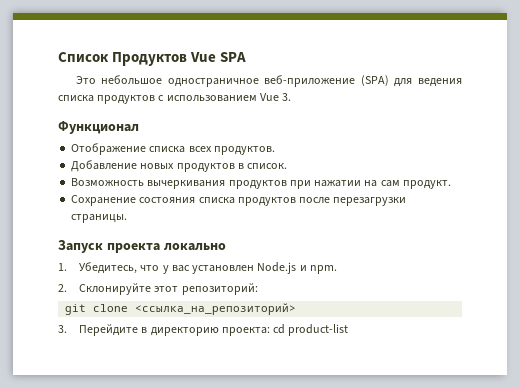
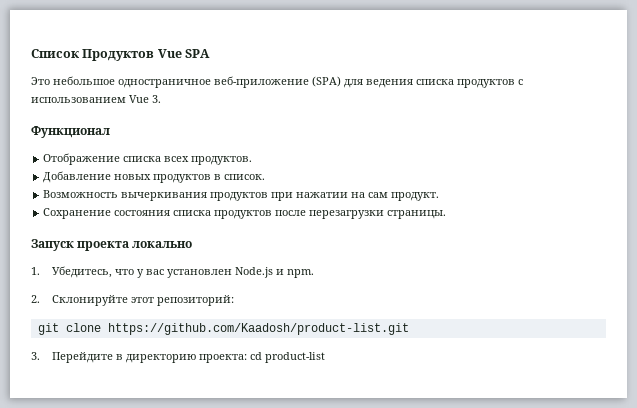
- git clone <ссылка_на_репозиторий>
+ git clone https://github.com/Kaadosh/product-list.git

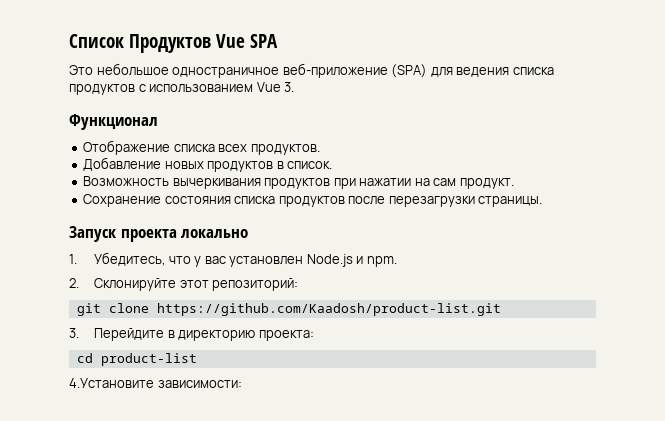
- 3. Перейдите в директорию проекта: cd product-list
+ 3. Перейдите в директорию проекта:
+ cd product-list
+ 4.Установите зависимости:

